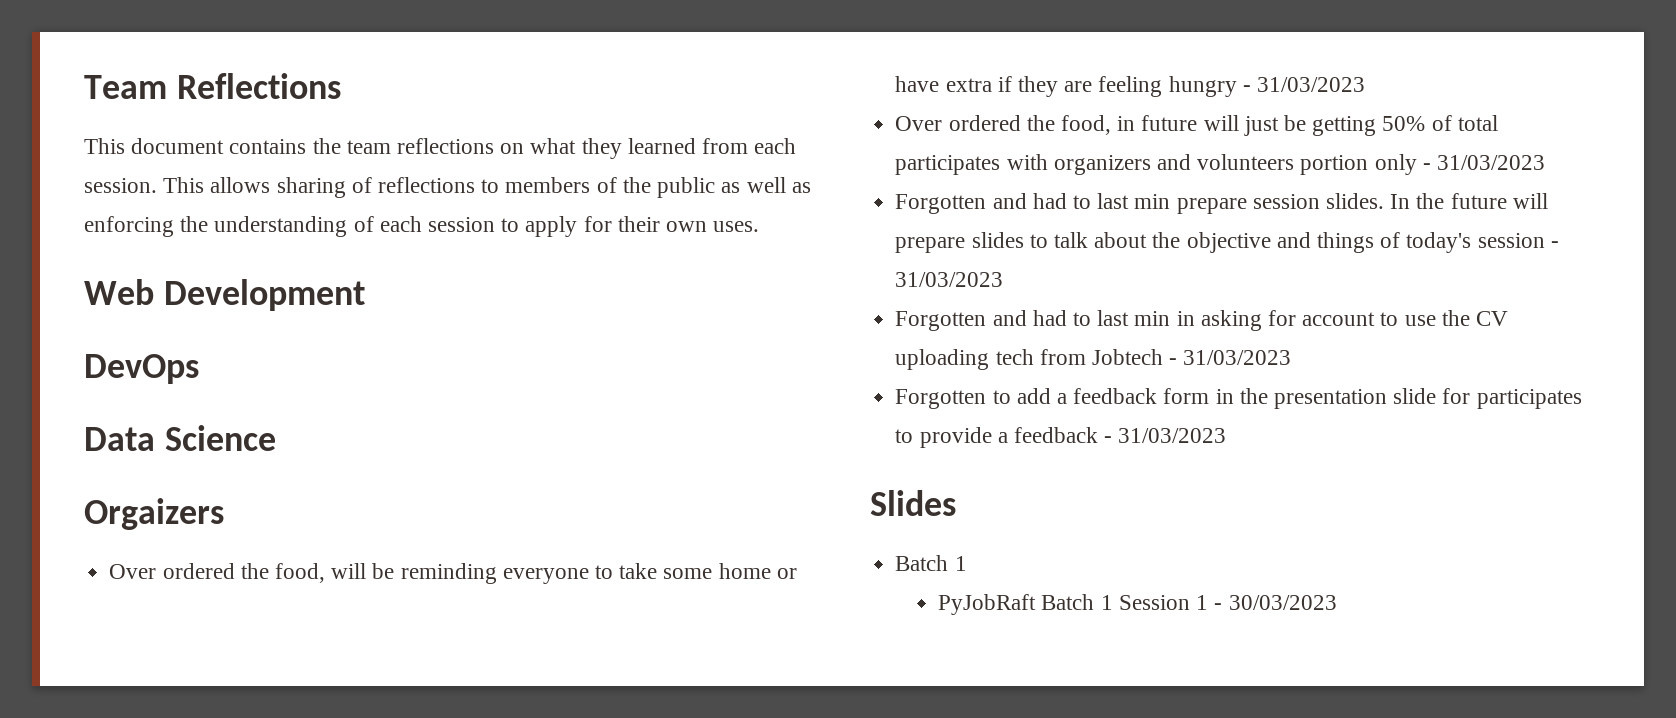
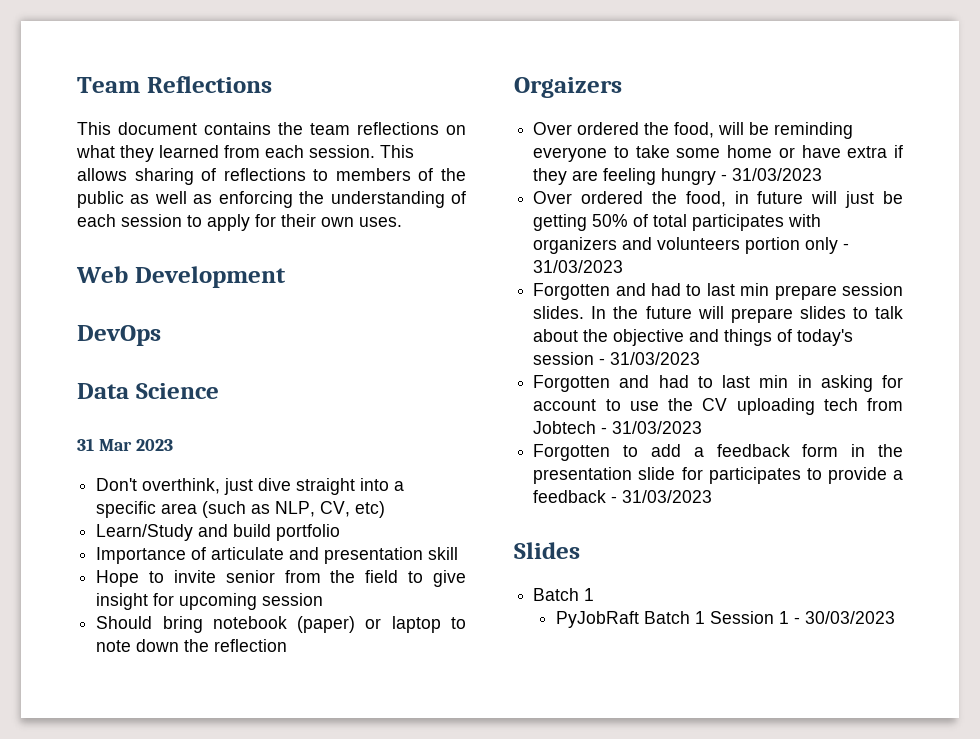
+ 31 Mar 2023
+ Don't overthink, just dive straight into a specific area (such as NLP, CV, etc)
+ Learn/Study and build portfolio
+ Importance of articulate and presentation skill
+ Hope to invite senior from the field to give insight for upcoming session
+ Should bring notebook (paper) or laptop to note down the reflection

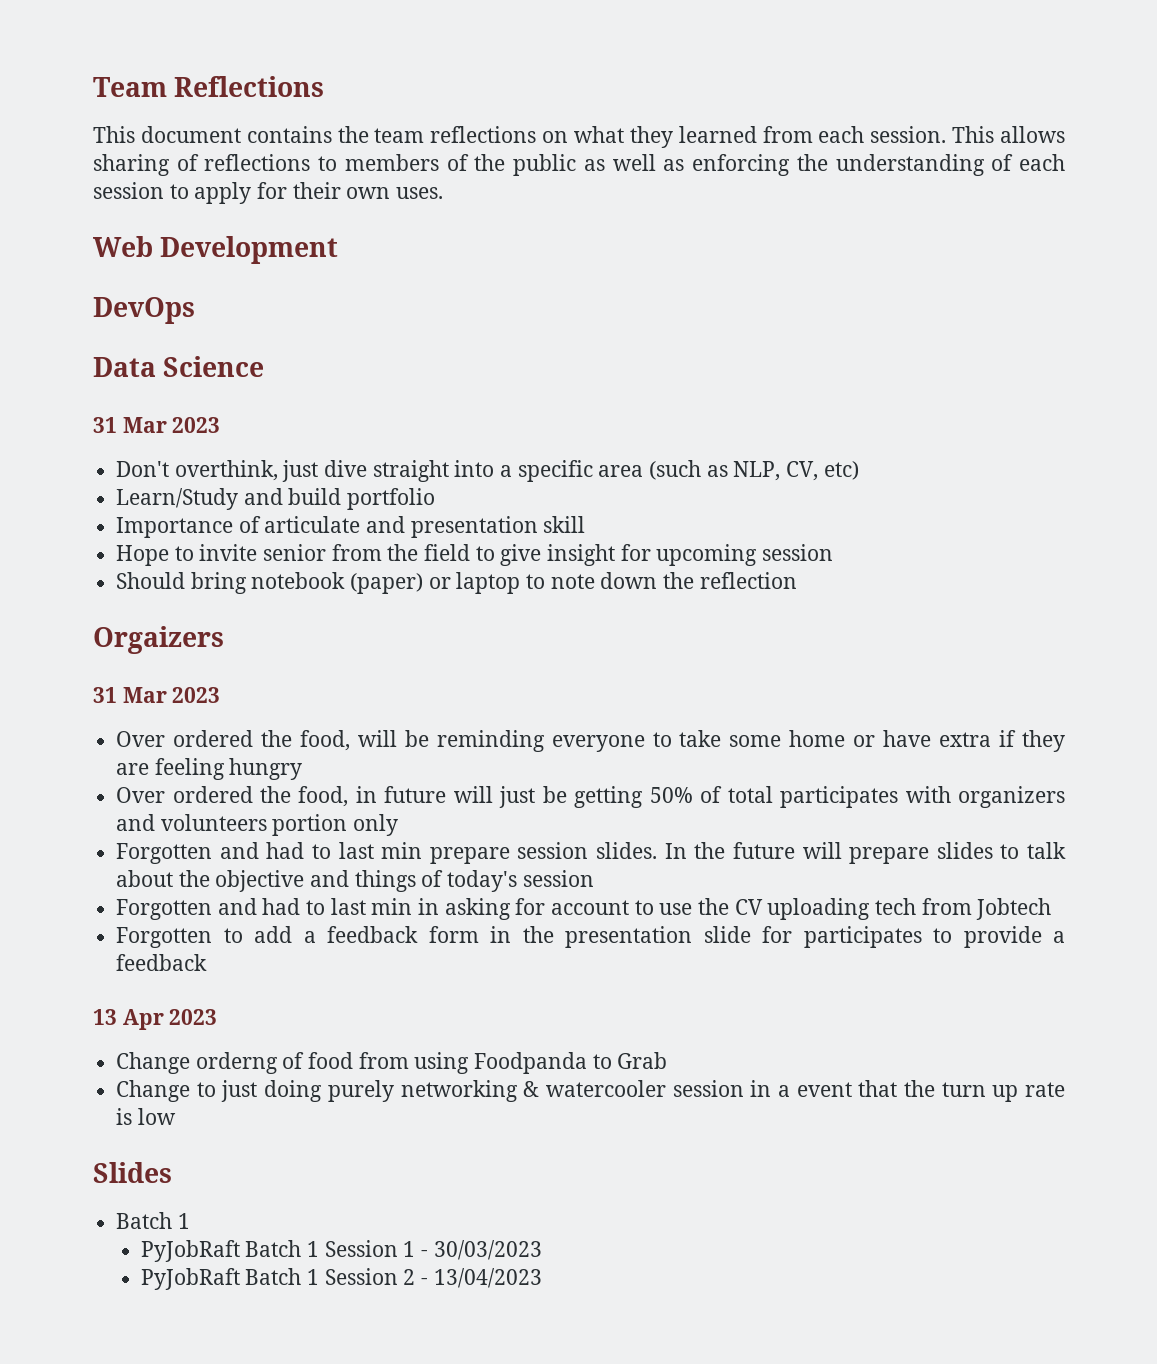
  Orgaizers
+ 31 Mar 2023
- Over ordered the food, will be reminding everyone to take some home or have extra if they are feeling hungry - 31/03/2023
+ Over ordered the food, will be reminding everyone to take some home or have extra if they are feeling hungry
- Over ordered the food, in future will just be getting 50% of total participates with organizers and volunteers portion only - 31/03/2023
+ Over ordered the food, in future will just be getting 50% of total participates with organizers and volunteers portion only
- In the future will prepare slides to talk about the objective and things of today's session - 31/03/2023
+ In the future will prepare slides to talk about the objective and things of today's session
- Forgotten and had to last min in asking for account to use the CV uploading tech from Jobtech - 31/03/2023
+ Forgotten and had to last min in asking for account to use the CV uploading tech from Jobtech
- Forgotten to add a feedback form in the presentation slide for participates to provide a feedback - 31/03/2023
+ Forgotten to add a feedback form in the presentation slide for participates to provide a feedback
+ 13 Apr 2023
+ Change orderng of food from using Foodpanda to Grab
+ Change to just doing purely networking & watercooler session in a event that the turn up rate is low
+ PyJobRaft Batch 1 Session 2 - 13/04/2023

